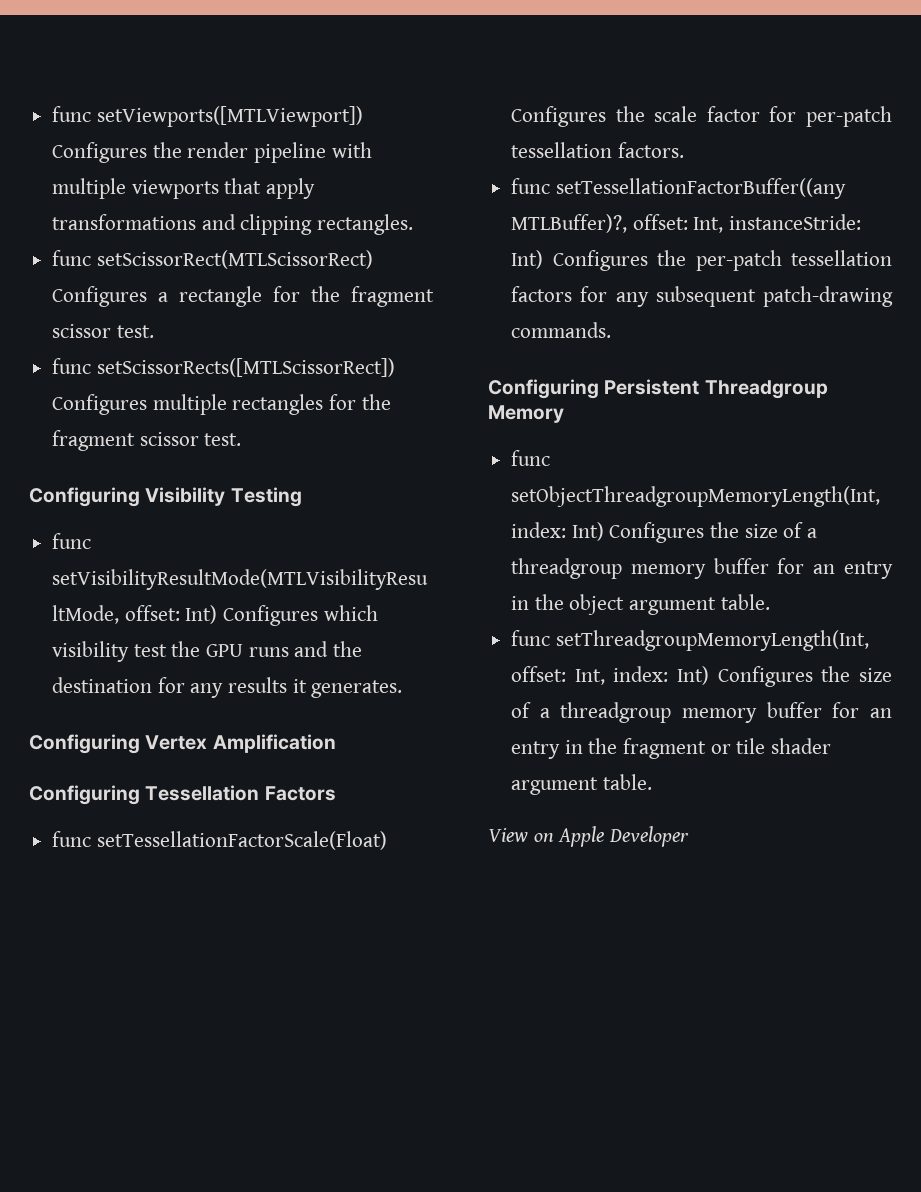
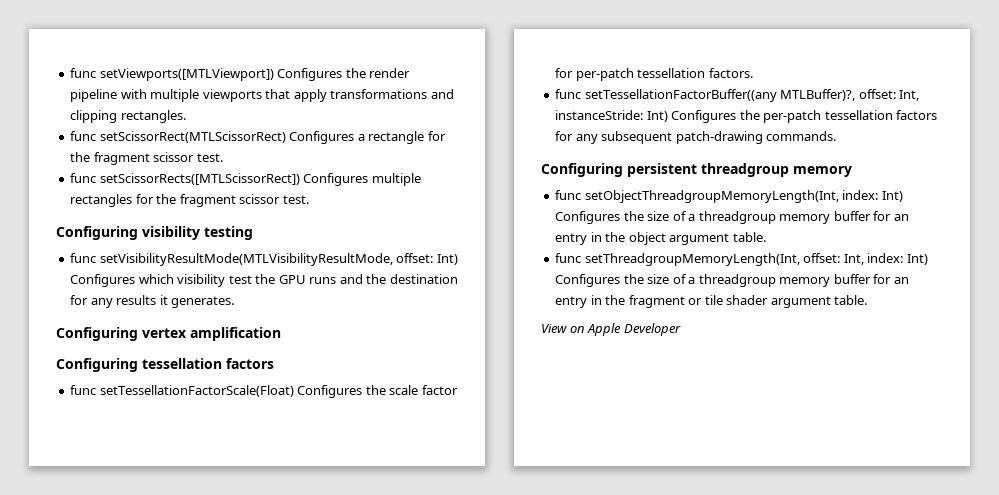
- Configuring Visibility Testing
+ Configuring visibility testing
- Configuring Vertex Amplification
- Configuring Tessellation Factors
+ Configuring vertex amplification
+ Configuring tessellation factors
- Configuring Persistent Threadgroup Memory
+ Configuring persistent threadgroup memory

